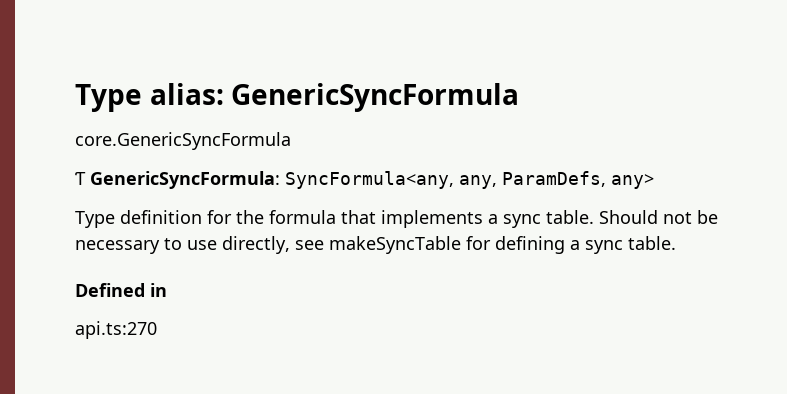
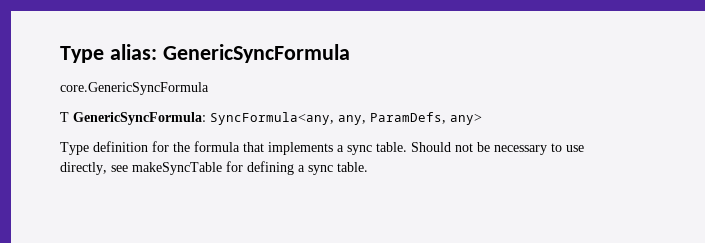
- Defined in
- api.ts:270

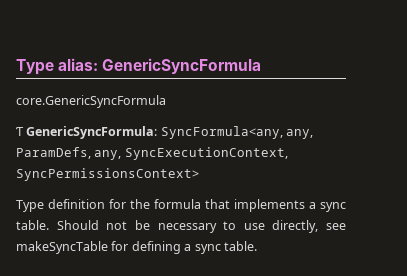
- Ƭ GenericSyncFormula: SyncFormula<any, any, ParamDefs, any>
+ Ƭ GenericSyncFormula: SyncFormula<any, any, ParamDefs, any, SyncExecutionContext, SyncPermissionsContext>

